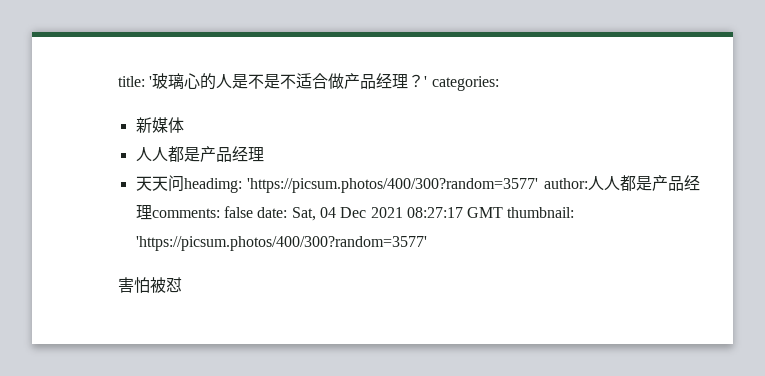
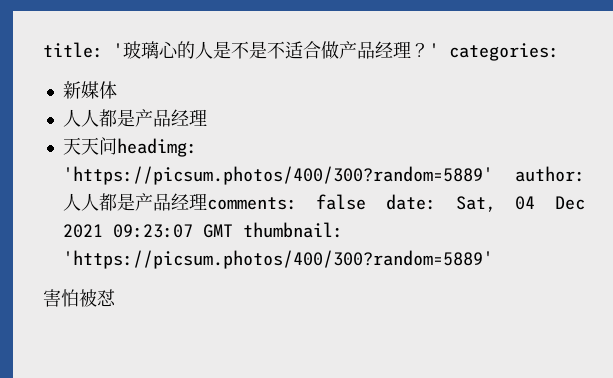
- 天天问headimg: 'https://picsum.photos/400/300?random=3577' author:人人都是产品经理comments: false date: Sat, 04 Dec 2021 08:27:17 GMT thumbnail: 'https://picsum.photos/400/300?random=3577'
+ 天天问headimg: 'https://picsum.photos/400/300?random=5889' author:人人都是产品经理comments: false date: Sat, 04 Dec 2021 09:23:07 GMT thumbnail: 'https://picsum.photos/400/300?random=5889'

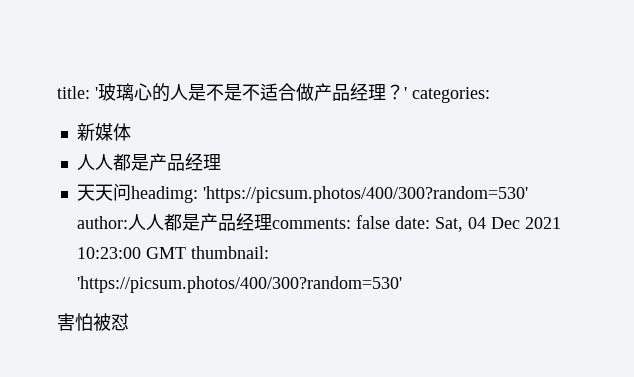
- 天天问headimg: 'https://picsum.photos/400/300?random=5889' author:人人都是产品经理comments: false date: Sat, 04 Dec 2021 09:23:07 GMT thumbnail: 'https://picsum.photos/400/300?random=5889'
+ 天天问headimg: 'https://picsum.photos/400/300?random=530' author:人人都是产品经理comments: false date: Sat, 04 Dec 2021 10:23:00 GMT thumbnail: 'https://picsum.photos/400/300?random=530'

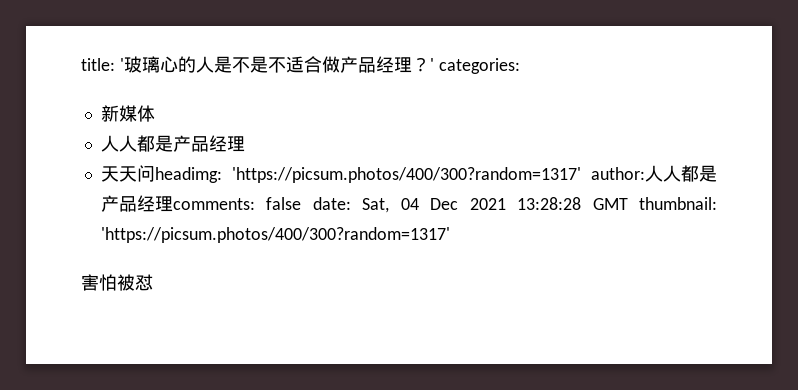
- 天天问headimg: 'https://picsum.photos/400/300?random=530' author:人人都是产品经理comments: false date: Sat, 04 Dec 2021 10:23:00 GMT thumbnail: 'https://picsum.photos/400/300?random=530'
+ 天天问headimg: 'https://picsum.photos/400/300?random=1317' author:人人都是产品经理comments: false date: Sat, 04 Dec 2021 13:28:28 GMT thumbnail: 'https://picsum.photos/400/300?random=1317'

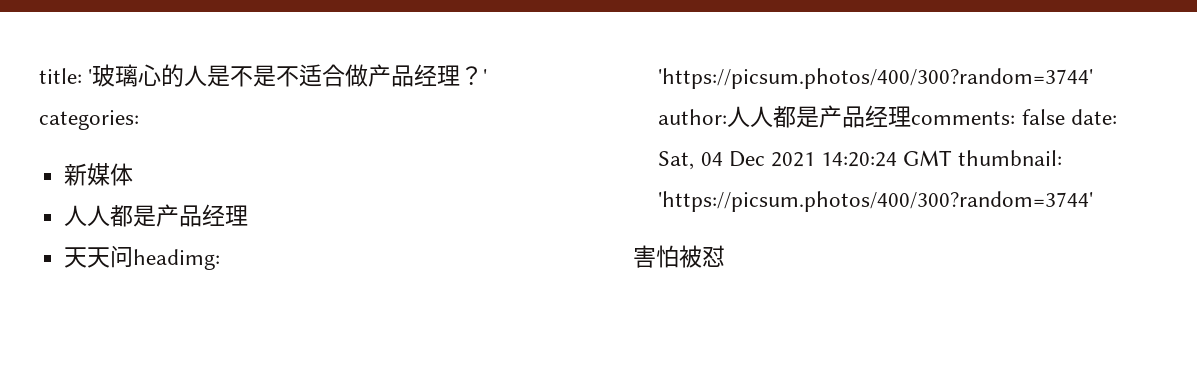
- 天天问headimg: 'https://picsum.photos/400/300?random=1317' author:人人都是产品经理comments: false date: Sat, 04 Dec 2021 13:28:28 GMT thumbnail: 'https://picsum.photos/400/300?random=1317'
+ 天天问headimg: 'https://picsum.photos/400/300?random=3744' author:人人都是产品经理comments: false date: Sat, 04 Dec 2021 14:20:24 GMT thumbnail: 'https://picsum.photos/400/300?random=3744'

